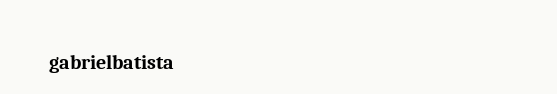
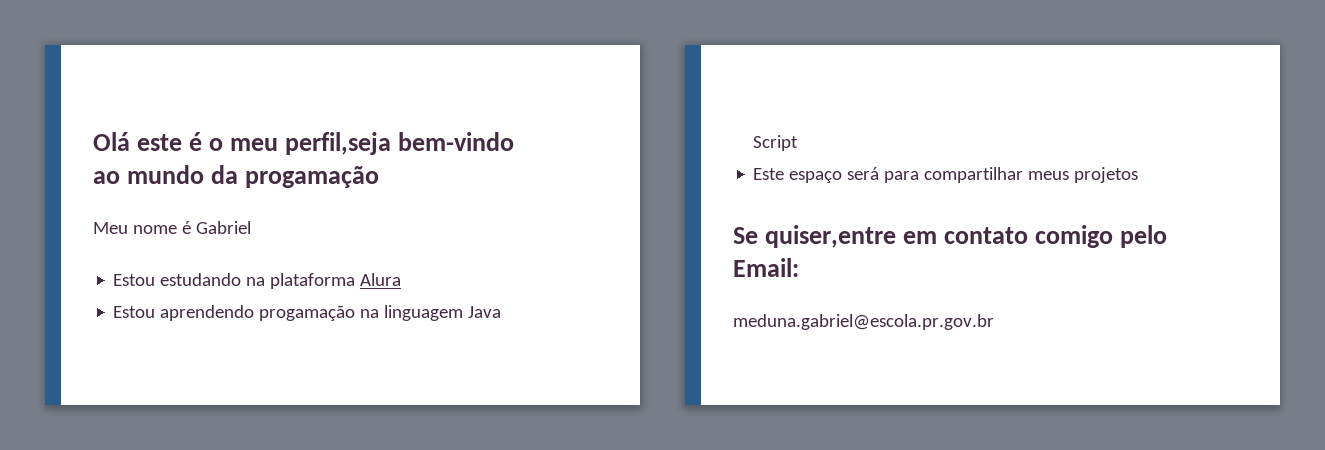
- gabrielbatista
+ Olá este é o meu perfil,seja bem-vindo ao mundo da progamação
+ Meu nome é Gabriel
+ Estou estudando na plataforma Alura
+ Estou aprendendo progamação na linguagem Java Script
+ Este espaço será para compartilhar meus projetos
+ Se quiser,entre em contato comigo pelo Email:
+ meduna.gabriel@escola.pr.gov.br

